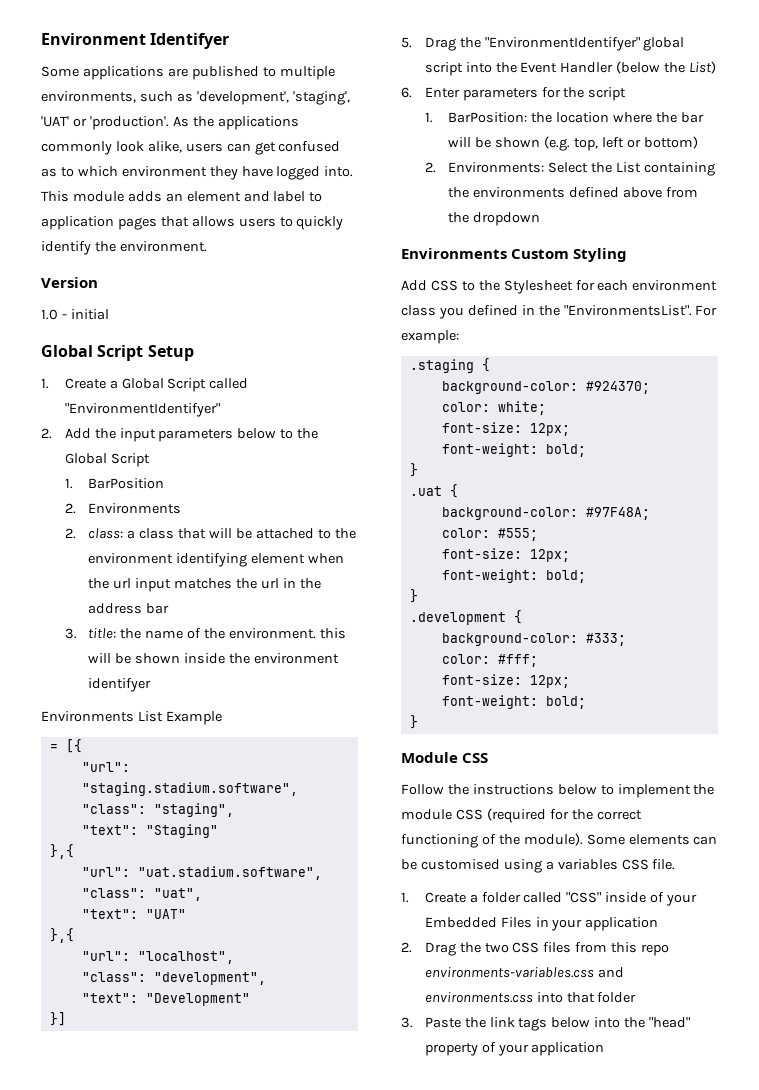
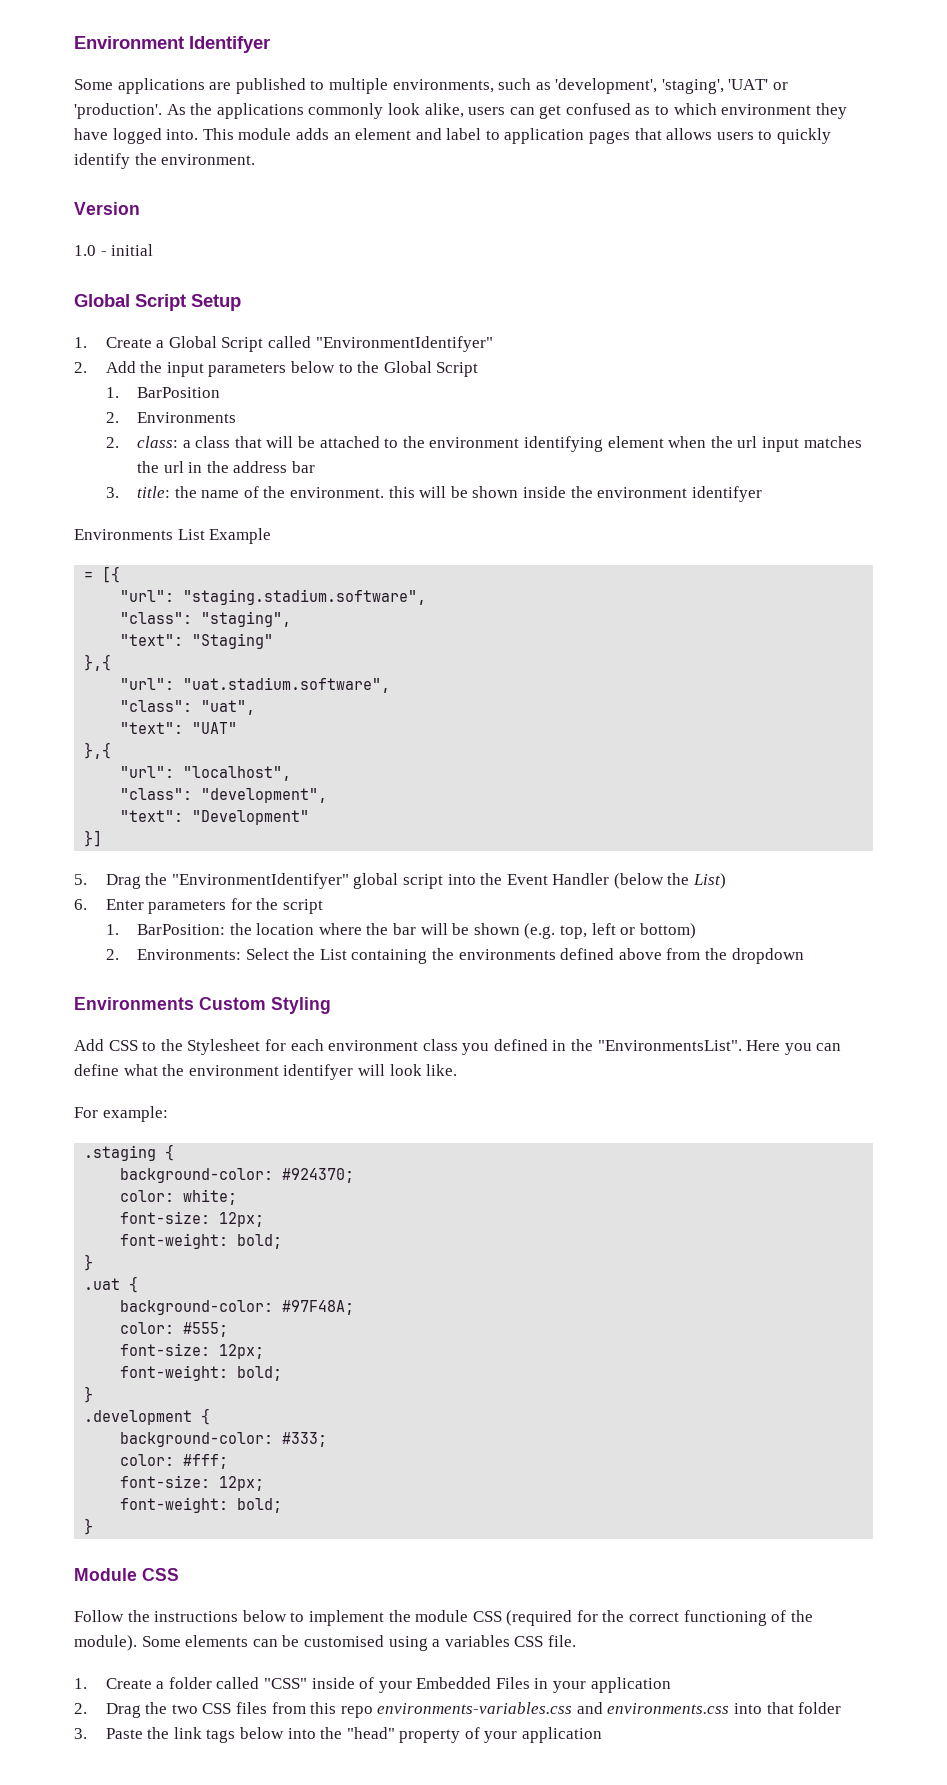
- Add CSS to the Stylesheet for each environment class you defined in the "EnvironmentsList". For example:
+ Add CSS to the Stylesheet for each environment class you defined in the "EnvironmentsList". Here you can define what the environment identifyer will look like.
+ For example:

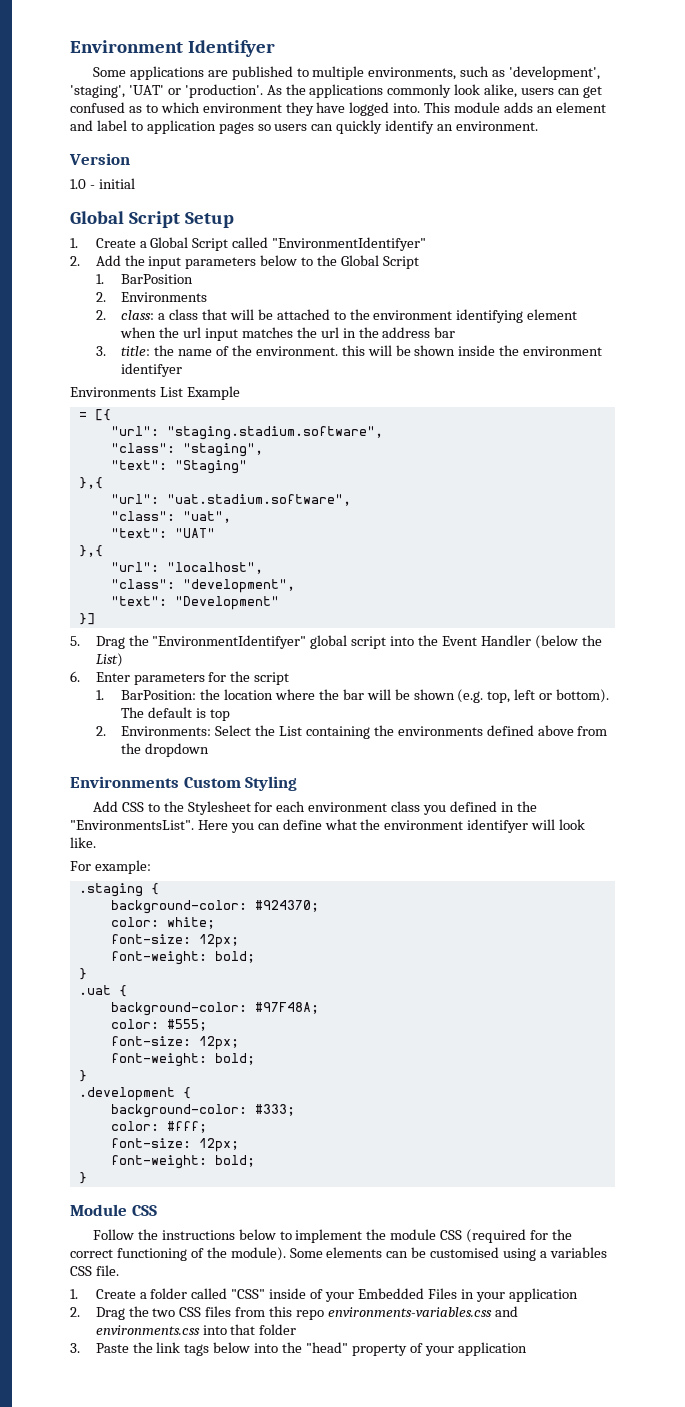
- This module adds an element and label to application pages that allows users to quickly identify the environment.
+ This module adds an element and label to application pages so users can quickly identify an environment.
- 1. BarPosition: the location where the bar will be shown (e.g. top, left or bottom)
+ 1. BarPosition: the location where the bar will be shown (e.g. top, left or bottom). The default is top

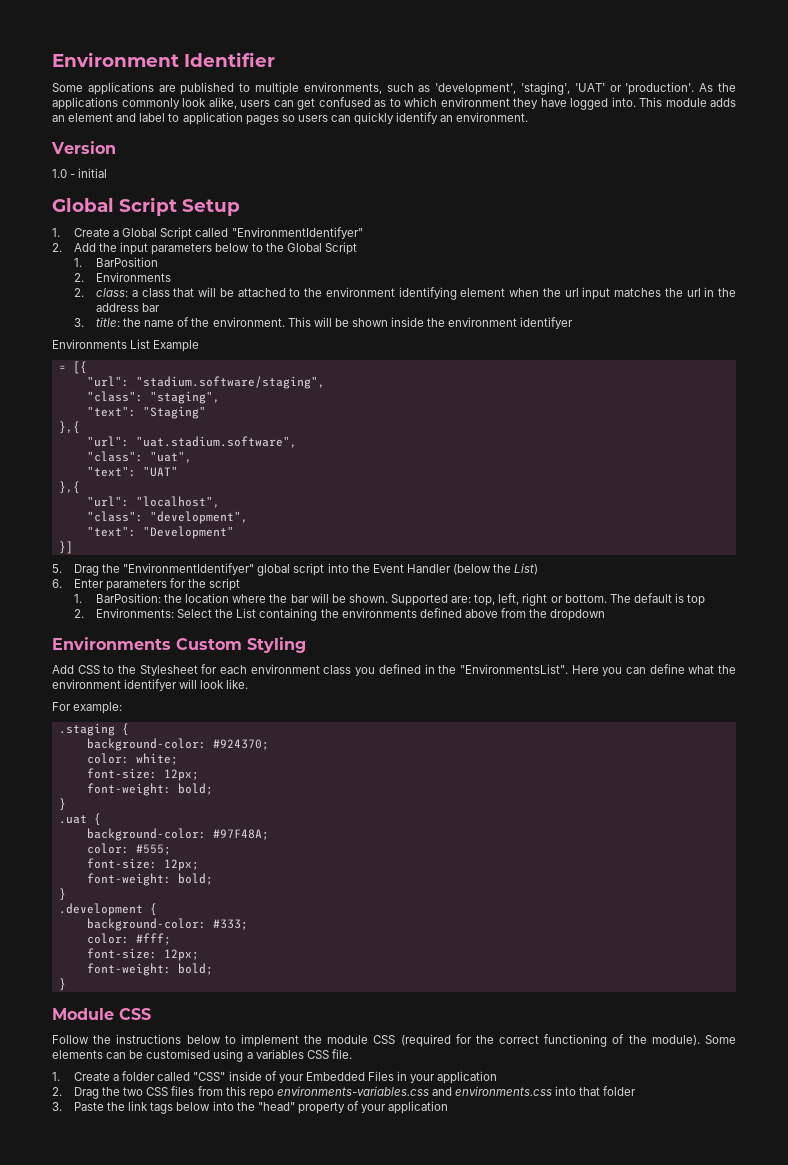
- Environment Identifyer
+ Environment Identifier
- 3. title: the name of the environment. this will be shown inside the environment identifyer
+ 3. title: the name of the environment. This will be shown inside the environment identifyer
- "url": "staging.stadium.software",
+ "url": "stadium.software/staging",
- 1. BarPosition: the location where the bar will be shown (e.g. top, left or bottom).
+ 1. BarPosition: the location where the bar will be shown. Supported are: top, left, right or bottom.

